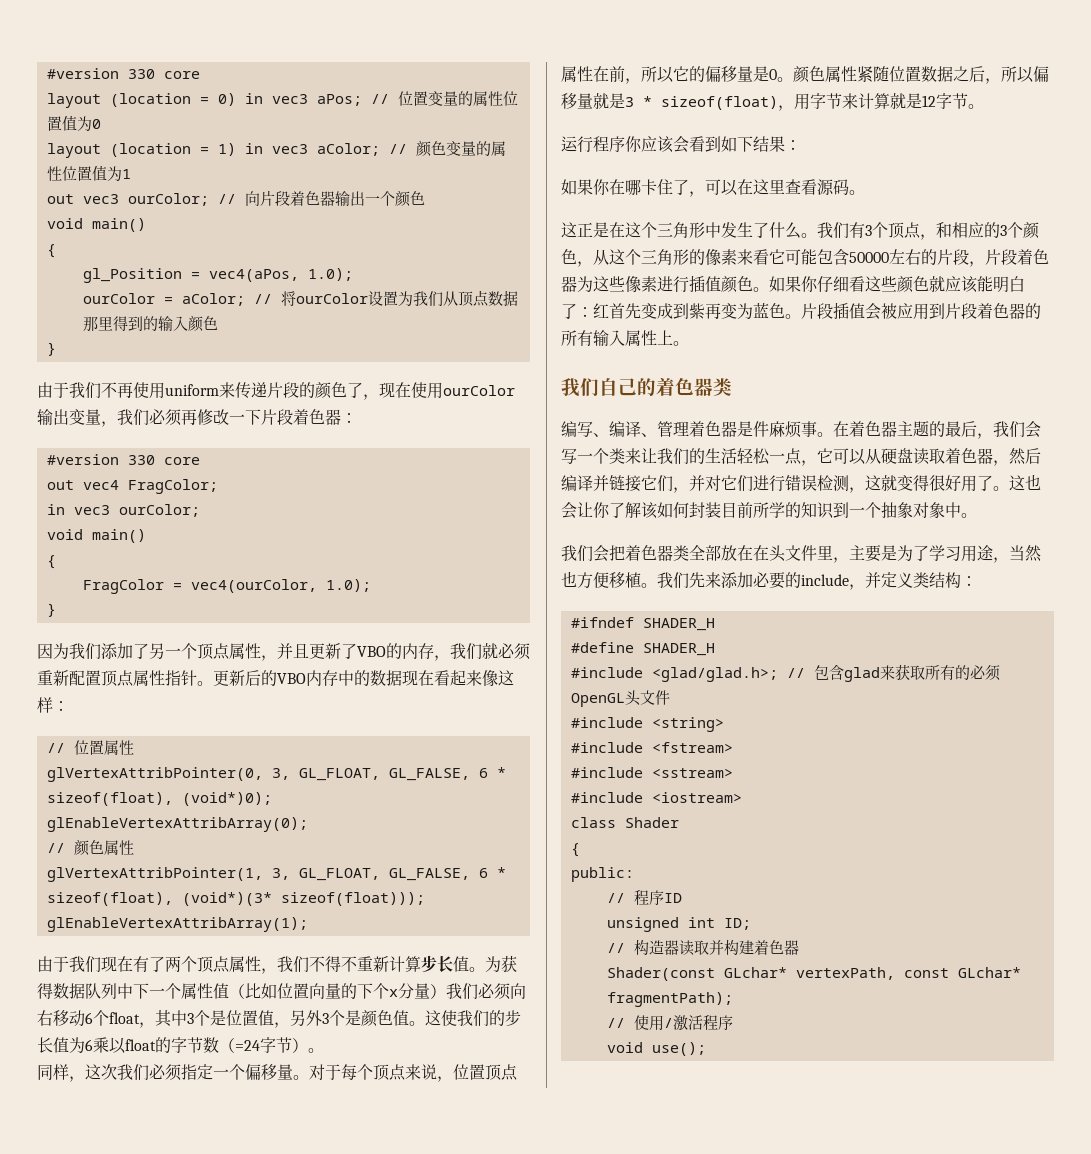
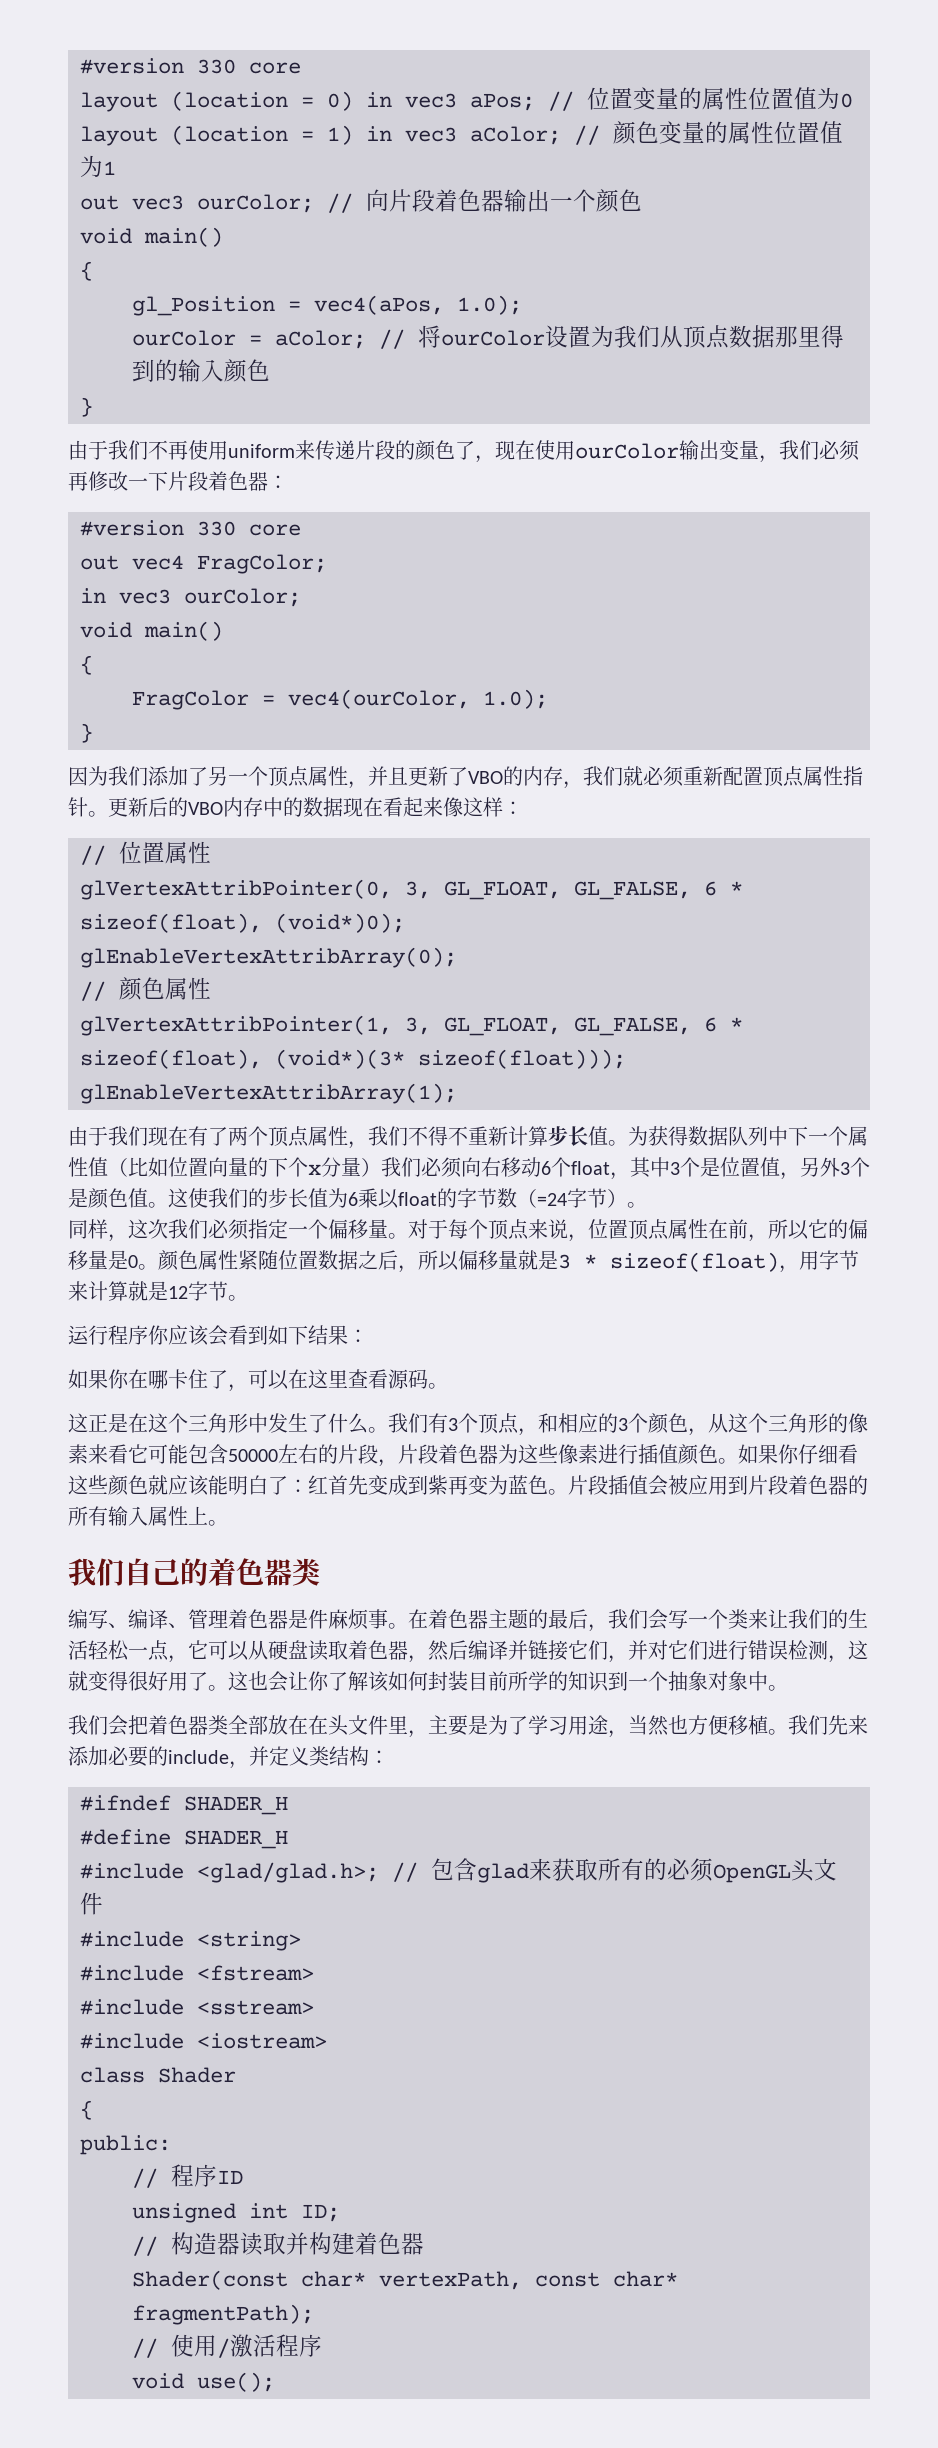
- Shader(const GLchar* vertexPath, const GLchar* fragmentPath);
+ Shader(const char* vertexPath, const char* fragmentPath);

